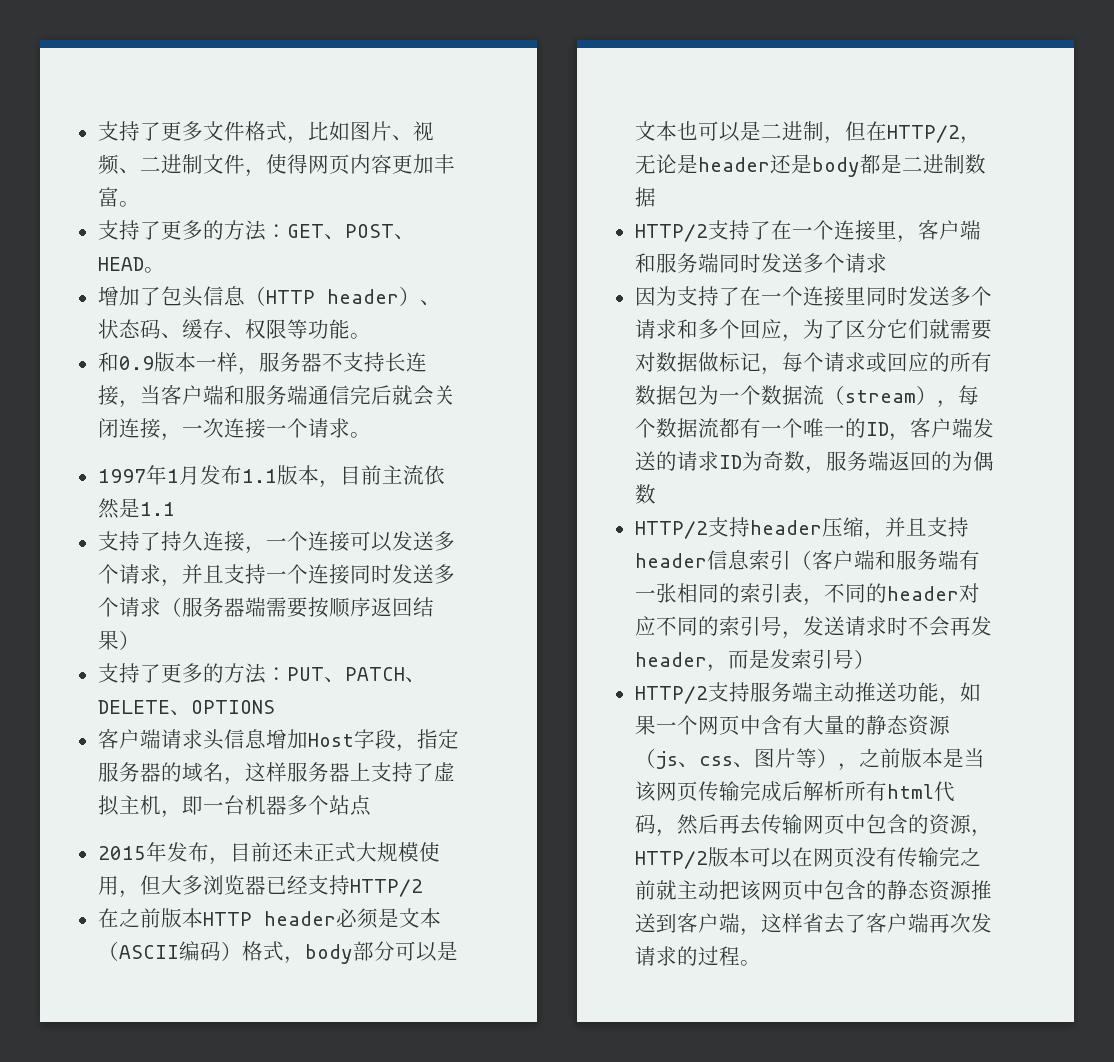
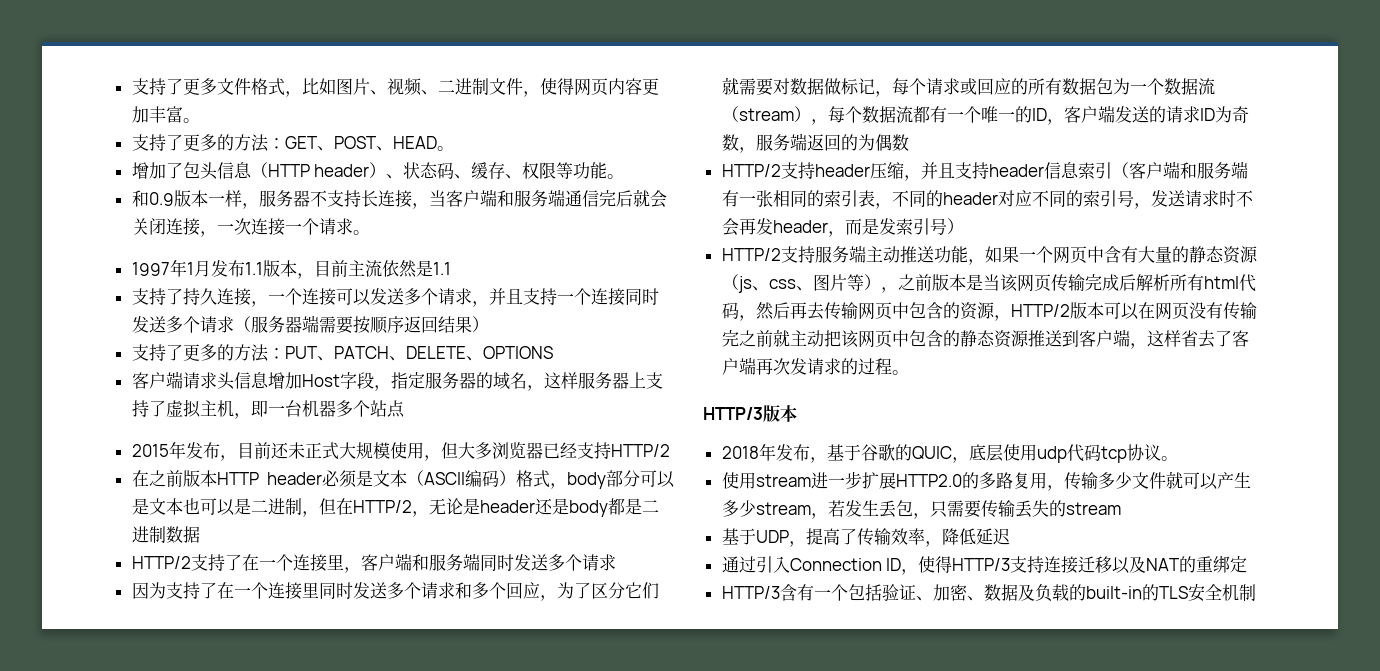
+ HTTP/3版本
+ 2018年发布，基于谷歌的QUIC，底层使用udp代码tcp协议。
+ 使用stream进一步扩展HTTP2.0的多路复用，传输多少文件就可以产生多少stream，若发生丢包，只需要传输丢失的stream
+ 基于UDP，提高了传输效率，降低延迟
+ 通过引入Connection ID，使得HTTP/3支持连接迁移以及NAT的重绑定
+ HTTP/3含有一个包括验证、加密、数据及负载的built-in的TLS安全机制

